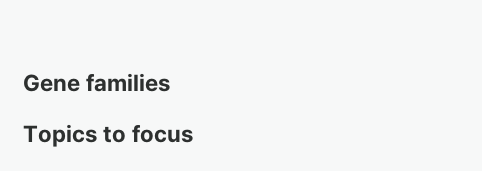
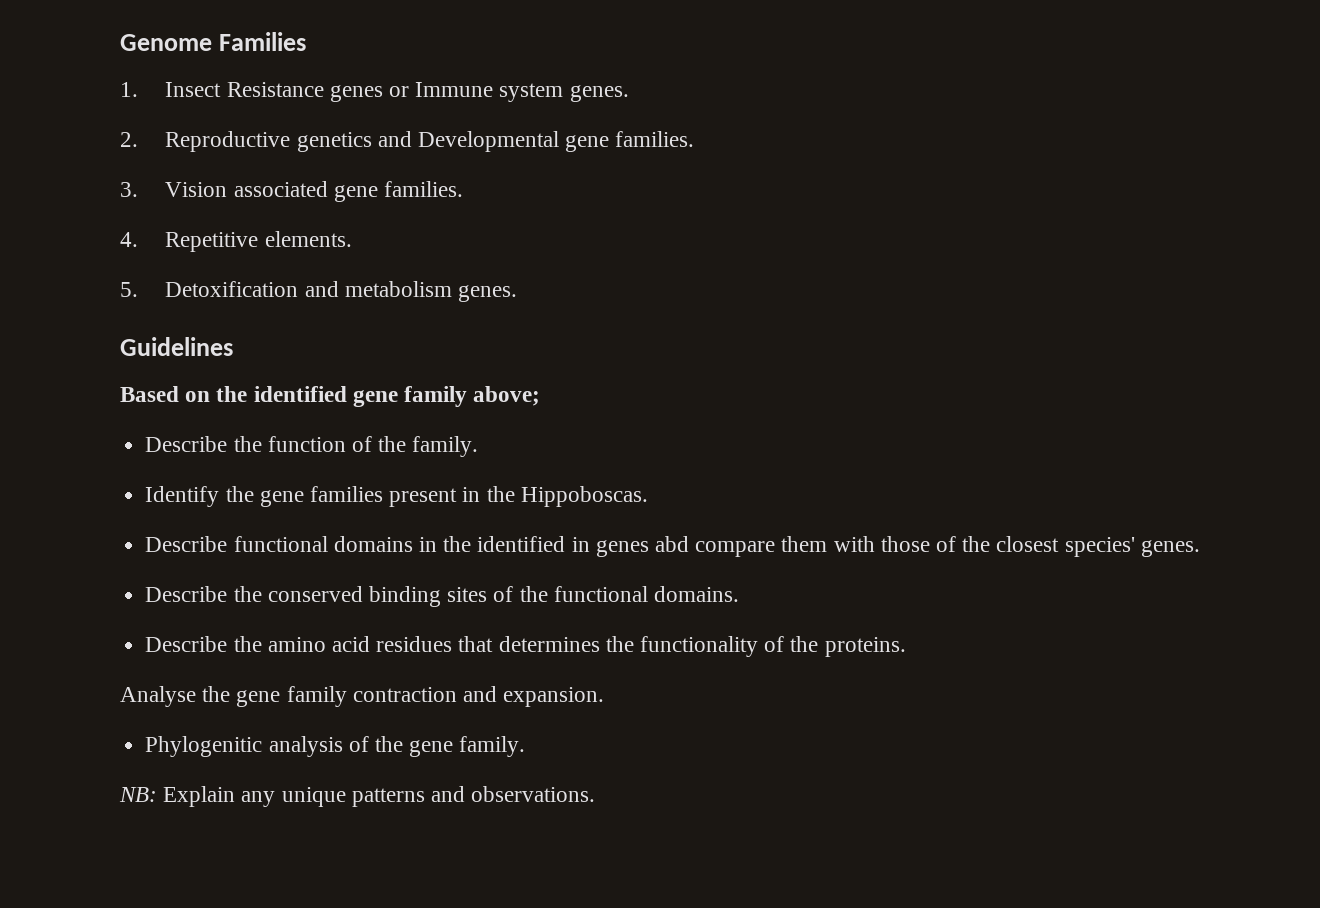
- Gene families
- Topics to focus
+ Genome Families
+ 1. Insect Resistance genes or Immune system genes.
+ 2. Reproductive genetics and Developmental gene families.
+ 3. Vision associated gene families.
+ 4. Repetitive elements.
+ 5. Detoxification and metabolism genes.
+ Guidelines
+ Based on the identified gene family above;
+ Describe the function of the family.
+ Identify the gene families present in the Hippoboscas.
+ Describe functional domains in the identified in genes abd compare them with those of the closest species' genes.
+ Describe the conserved binding sites of the functional domains.
+ Describe the amino acid residues that determines the functionality of the proteins.
+ Analyse the gene family contraction and expansion.
+ Phylogenitic analysis of the gene family.
+ NB: Explain any unique patterns and observations.

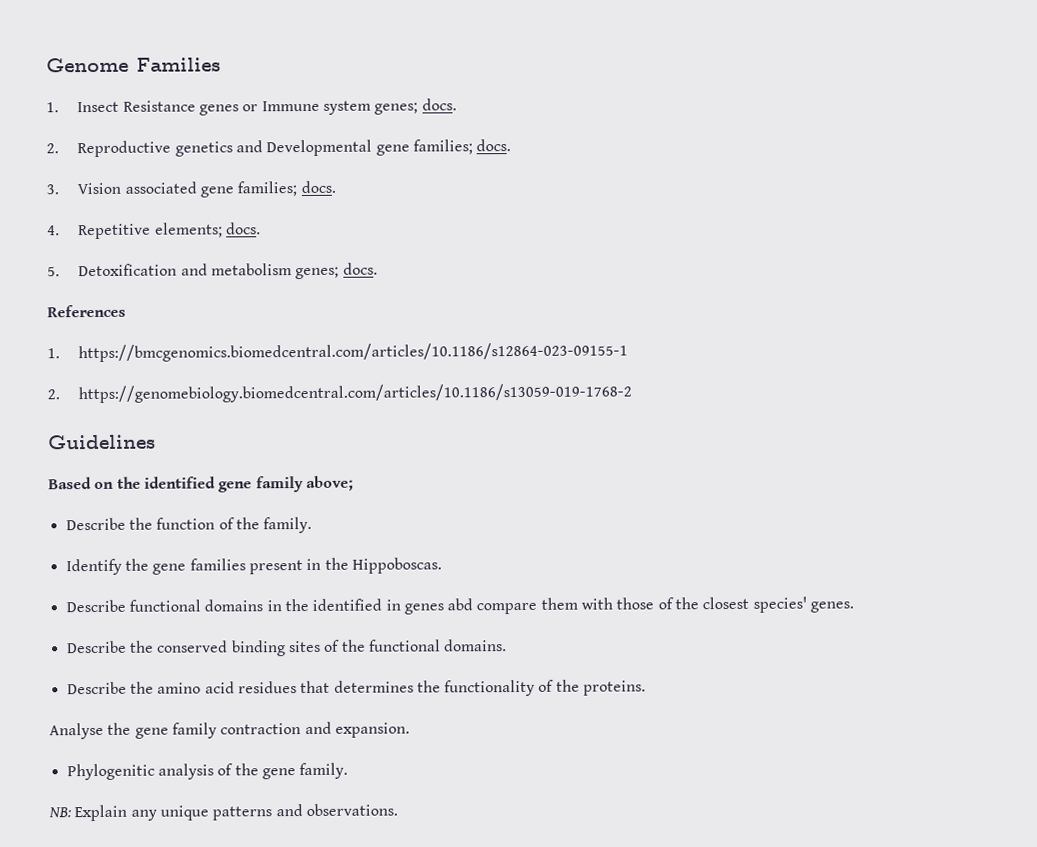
- 1. Insect Resistance genes or Immune system genes.
+ 1. Insect Resistance genes or Immune system genes; docs.
- 2. Reproductive genetics and Developmental gene families.
+ 2. Reproductive genetics and Developmental gene families; docs.
- 3. Vision associated gene families.
+ 3. Vision associated gene families; docs.
- 4. Repetitive elements.
+ 4. Repetitive elements; docs.
- 5. Detoxification and metabolism genes.
+ 5. Detoxification and metabolism genes; docs.
+ References
+ 1. https://bmcgenomics.biomedcentral.com/articles/10.1186/s12864-023-09155-1
+ 2. https://genomebiology.biomedcentral.com/articles/10.1186/s13059-019-1768-2

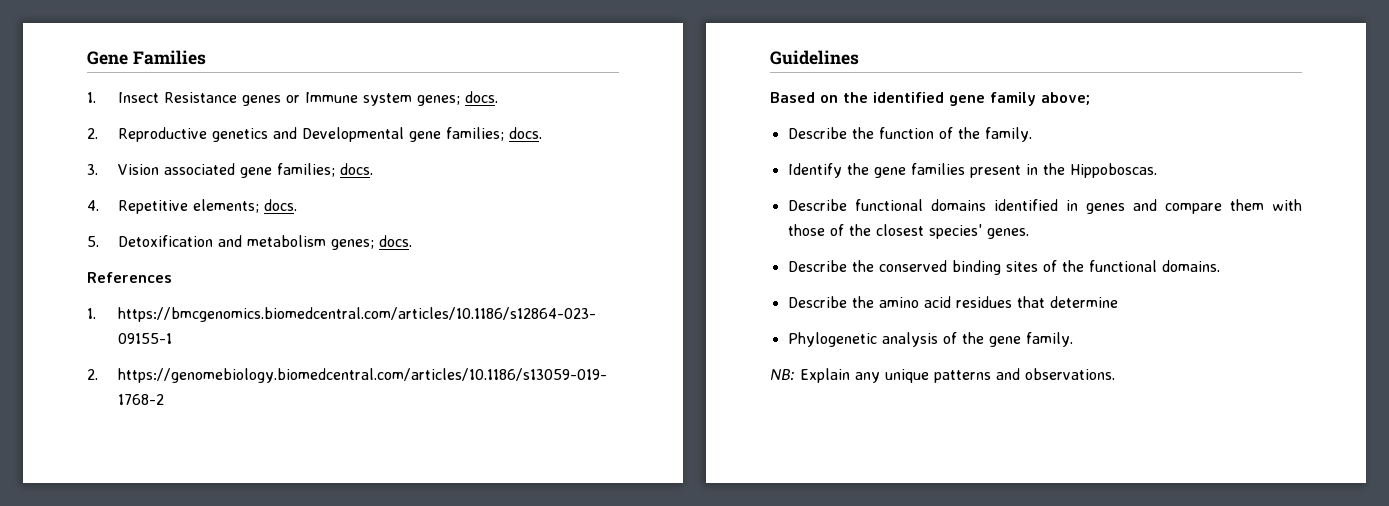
- Genome Families
+ Gene Families
- Describe functional domains in the identified in genes abd compare them with those of the closest species' genes.
+ Describe functional domains identified in genes and compare them with those of the closest species' genes.
- Describe the amino acid residues that determines the functionality of the proteins.
- Analyse the gene family contraction and expansion.
- Phylogenitic analysis of the gene family.
+ Describe the amino acid residues that determine
+ Phylogenetic analysis of the gene family.

